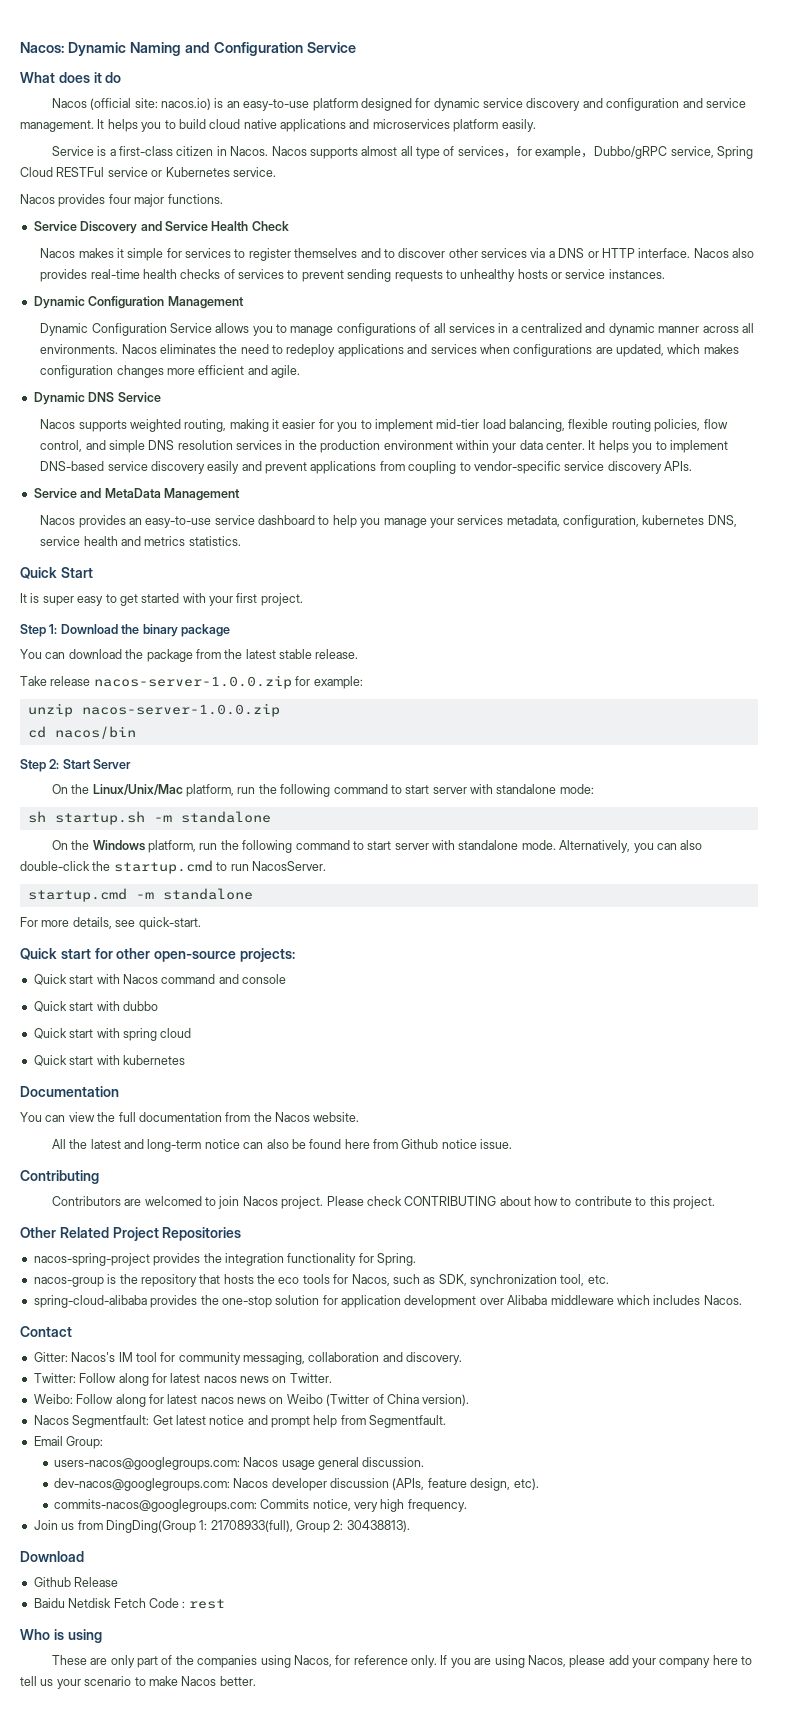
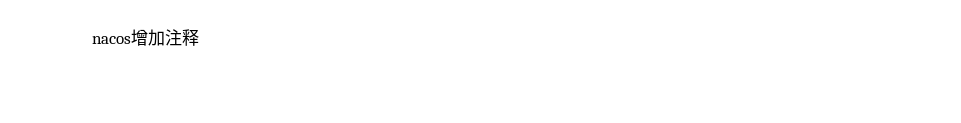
- Nacos: Dynamic Naming and Configuration Service
- What does it do
- Nacos (official site: nacos.io) is an easy-to-use platform designed for dynamic service discovery and configuration and service management. It helps you to build cloud native applications and microservices platform easily.
- Service is a first-class citizen in Nacos. Nacos supports almost all type of services，for example，Dubbo/gRPC service, Spring Cloud RESTFul service or Kubernetes service.
- Nacos provides four major functions.
- Service Discovery and Service Health Check
- Nacos makes it simple for services to register themselves and to discover other services via a DNS or HTTP interface. Nacos also provides real-time health checks of services to prevent sending requests to unhealthy hosts or service instances.
- Dynamic Configuration Management
- Dynamic Configuration Service allows you to manage configurations of all services in a centralized and dynamic manner across all environments. Nacos eliminates the need to redeploy applications and services when configurations are updated, which makes configuration changes more efficient and agile.
- Dynamic DNS Service
- Nacos supports weighted routing, making it easier for you to implement mid-tier load balancing, flexible routing policies, flow control, and simple DNS resolution services in the production environment within your data center. It helps you to implement DNS-based service discovery easily and prevent applications from coupling to vendor-specific service discovery APIs.
- Service and MetaData Management
- Nacos provides an easy-to-use service dashboard to help you manage your services metadata, configuration, kubernetes DNS, service health and metrics statistics.
- Quick Start
- It is super easy to get started with your first project.
- Step 1: Download the binary package
- You can download the package from the latest stable release.
- Take release nacos-server-1.0.0.zip for example:
- unzip nacos-server-1.0.0.zip
- cd nacos/bin
- Step 2: Start Server
- On the Linux/Unix/Mac platform, run the following command to start server with standalone mode:
- sh startup.sh -m standalone
- On the Windows platform, run the following command to start server with standalone mode. Alternatively, you can also double-click the startup.cmd to run NacosServer.
- startup.cmd -m standalone
- For more details, see quick-start.
- Quick start for other open-source projects:
- Quick start with Nacos command and console
- Quick start with dubbo
- Quick start with spring cloud
- Quick start with kubernetes
- Documentation
- You can view the full documentation from the Nacos website.
- All the latest and long-term notice can also be found here from Github notice issue.
- Contributing
- Contributors are welcomed to join Nacos project. Please check CONTRIBUTING about how to contribute to this project.
- Other Related Project Repositories
- nacos-spring-project provides the integration functionality for Spring.
- nacos-group is the repository that hosts the eco tools for Nacos, such as SDK, synchronization tool, etc.
- spring-cloud-alibaba provides the one-stop solution for application development over Alibaba middleware which includes Nacos.
- Contact
- Gitter: Nacos's IM tool for community messaging, collaboration and discovery.
- Twitter: Follow along for latest nacos news on Twitter.
- Weibo: Follow along for latest nacos news on Weibo (Twitter of China version).
- Nacos Segmentfault: Get latest notice and prompt help from Segmentfault.
- Email Group:
- users-nacos@googlegroups.com: Nacos usage general discussion.
- dev-nacos@googlegroups.com: Nacos developer discussion (APIs, feature design, etc).
- commits-nacos@googlegroups.com: Commits notice, very high frequency.
- Join us from DingDing(Group 1: 21708933(full), Group 2: 30438813).
- Download
- Github Release
- Baidu Netdisk Fetch Code : rest
- Who is using
- These are only part of the companies using Nacos, for reference only. If you are using Nacos, please add your company here to tell us your scenario to make Nacos better.
+ nacos增加注释

